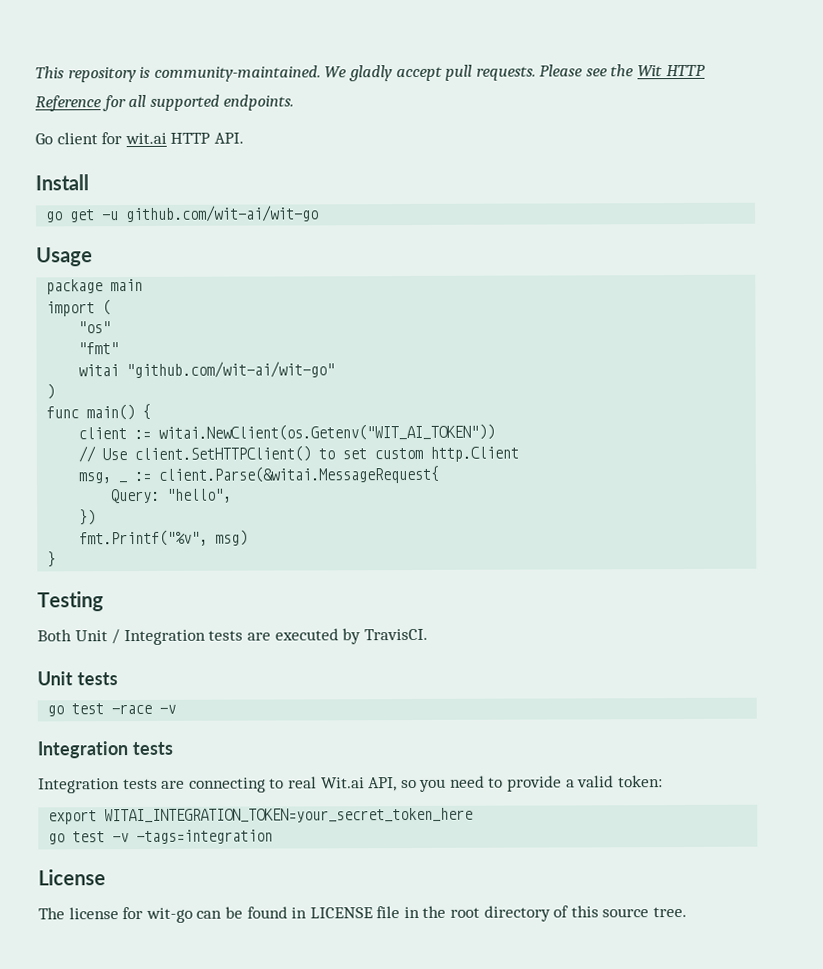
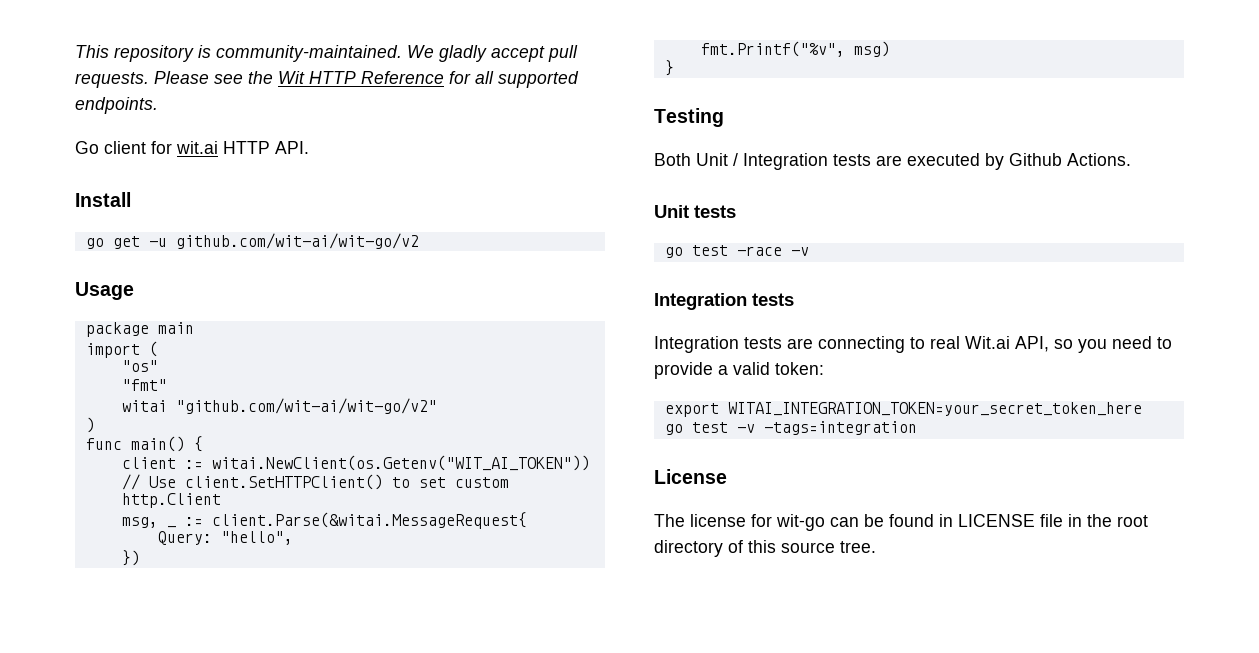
- go get -u github.com/wit-ai/wit-go
+ go get -u github.com/wit-ai/wit-go/v2
- witai "github.com/wit-ai/wit-go"
+ witai "github.com/wit-ai/wit-go/v2"
- Both Unit / Integration tests are executed by TravisCI.
+ Both Unit / Integration tests are executed by Github Actions.

